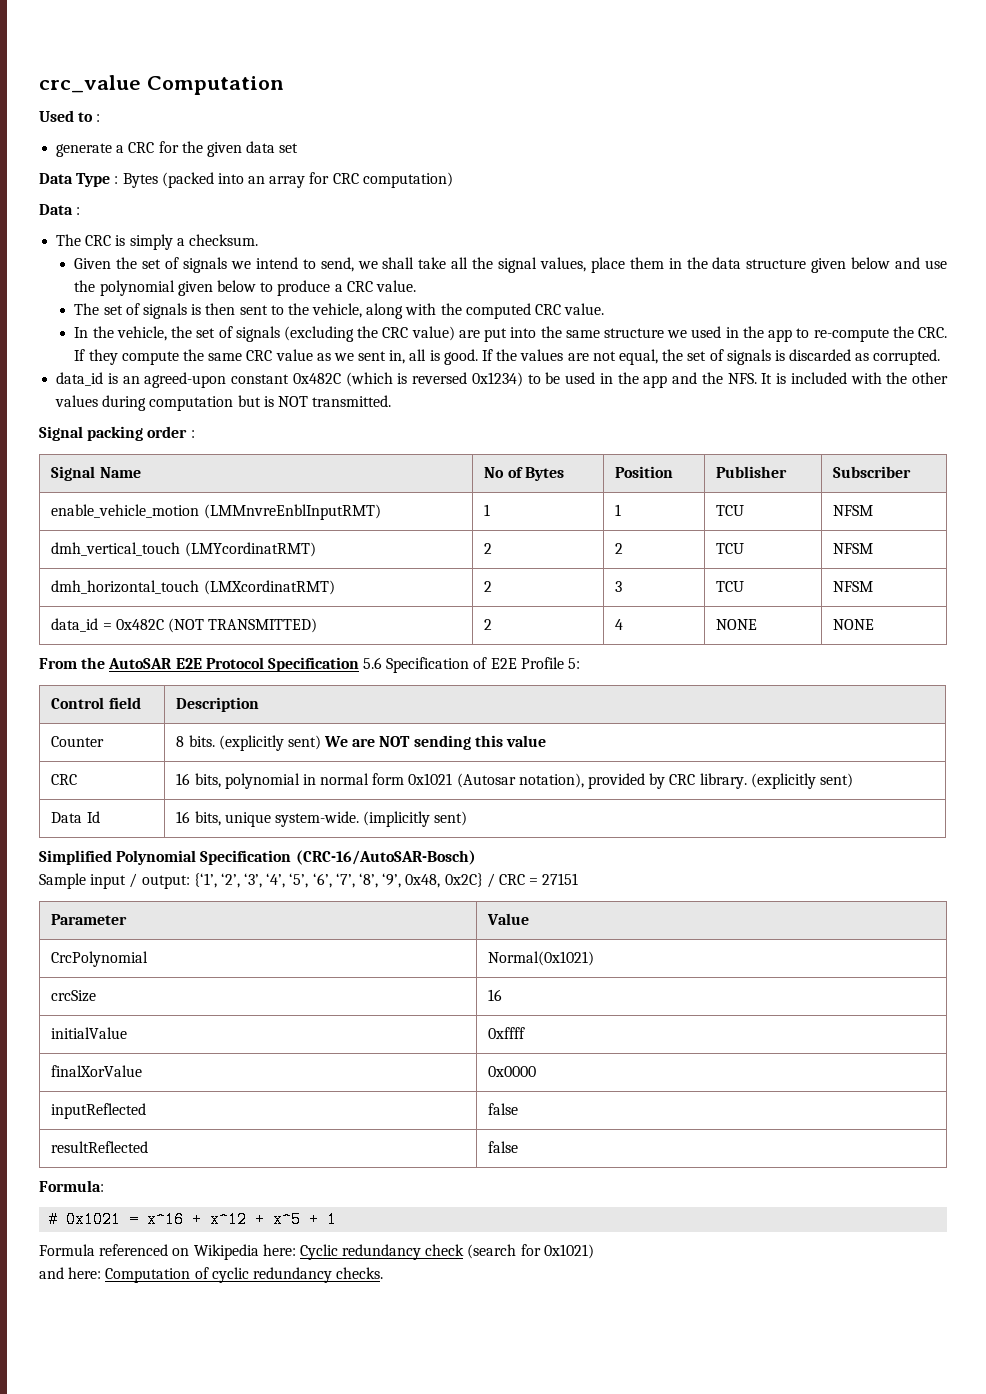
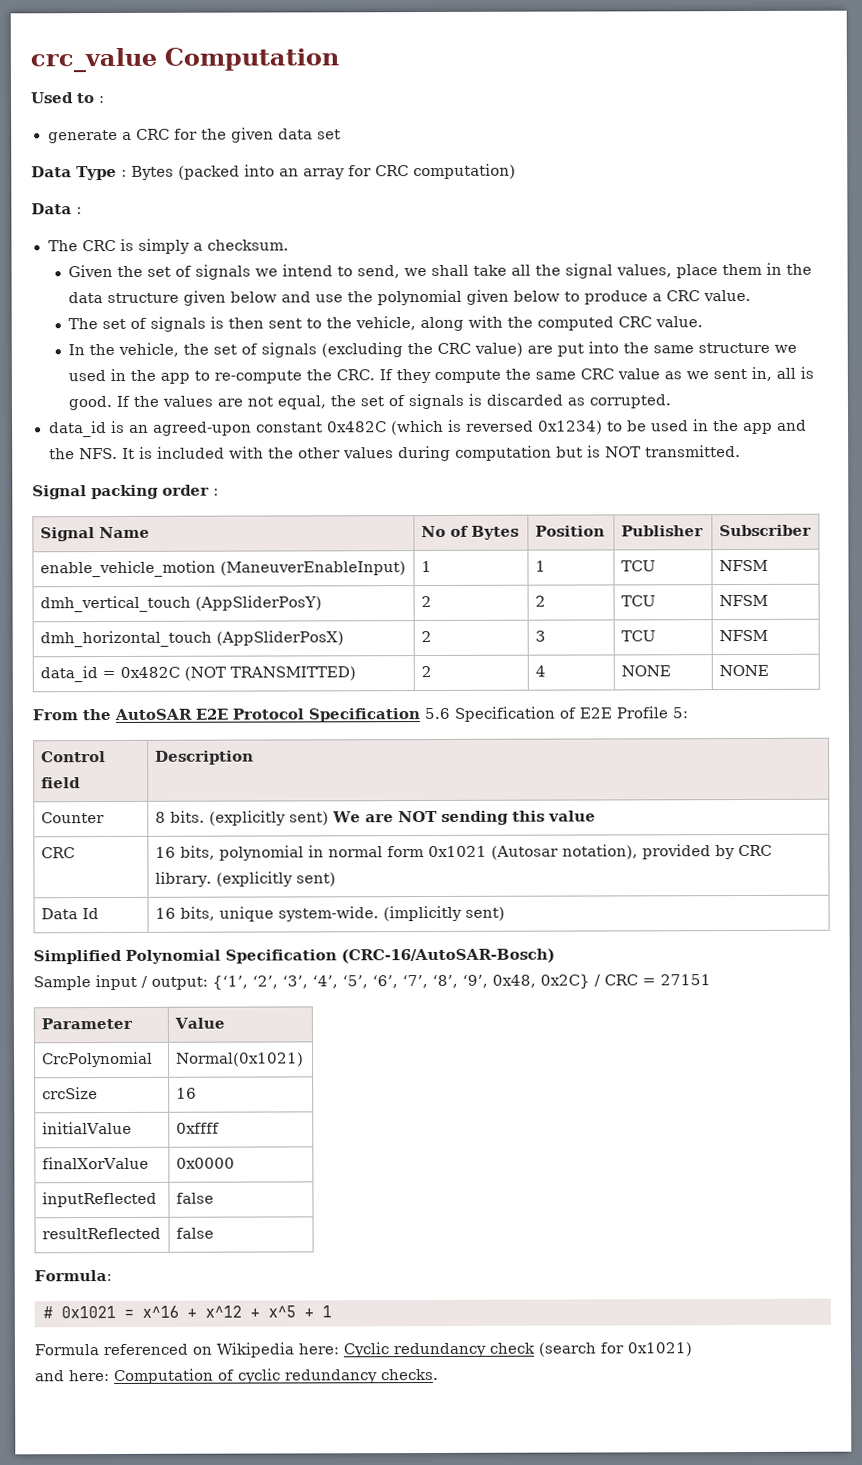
- enable_vehicle_motion (LMMnvreEnblInputRMT) | 1 | 1 | TCU | NFSM
+ enable_vehicle_motion (ManeuverEnableInput) | 1 | 1 | TCU | NFSM
- dmh_vertical_touch (LMYcordinatRMT) | 2 | 2 | TCU | NFSM
+ dmh_vertical_touch (AppSliderPosY) | 2 | 2 | TCU | NFSM
- dmh_horizontal_touch (LMXcordinatRMT) | 2 | 3 | TCU | NFSM
+ dmh_horizontal_touch (AppSliderPosX) | 2 | 3 | TCU | NFSM

